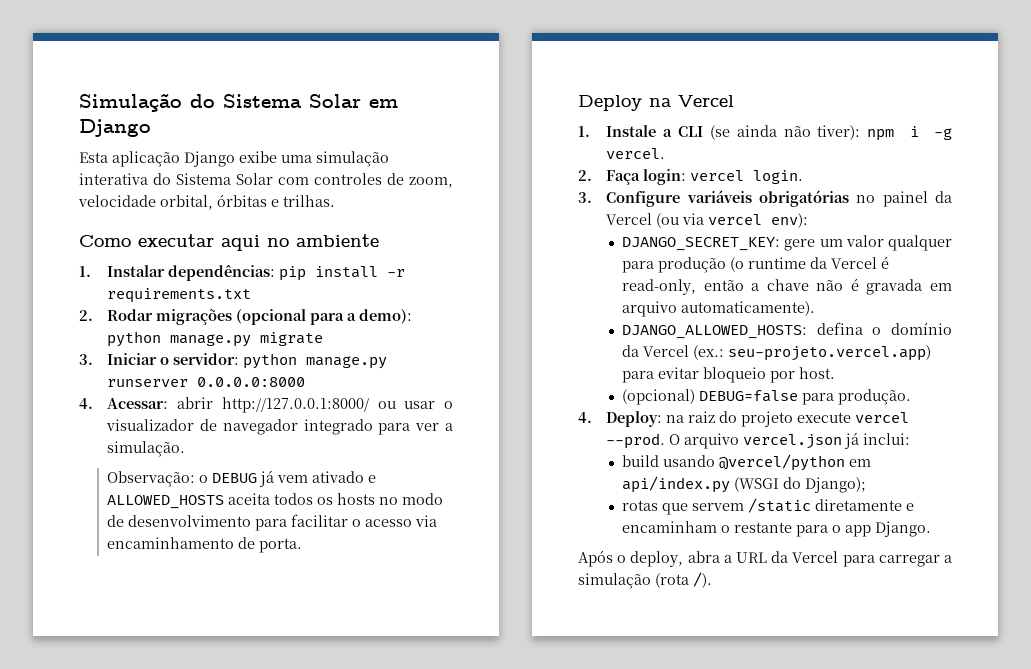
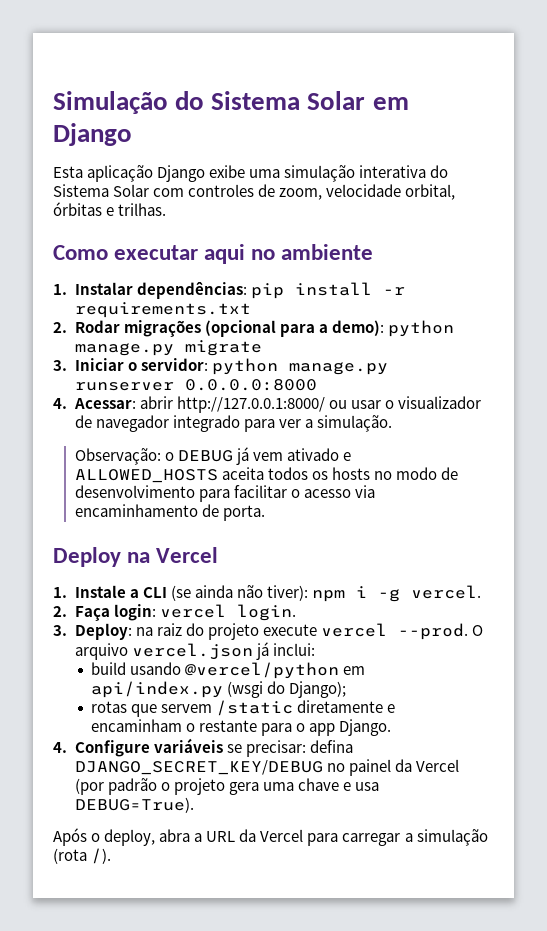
- 3. Configure variáveis obrigatórias no painel da Vercel (ou via vercel env):
- DJANGO_SECRET_KEY: gere um valor qualquer para produção (o runtime da Vercel é read-only, então a chave não é gravada em arquivo automaticamente).
- DJANGO_ALLOWED_HOSTS: defina o domínio da Vercel (ex.: seu-projeto.vercel.app) para evitar bloqueio por host.
- (opcional) DEBUG=false para produção.
- 4. Deploy: na raiz do projeto execute vercel --prod.
+ 3. Deploy: na raiz do projeto execute vercel --prod.
- build usando @vercel/python em api/index.py (WSGI do Django);
+ build usando @vercel/python em api/index.py (wsgi do Django);
+ 4. Configure variáveis se precisar: defina DJANGO_SECRET_KEY/DEBUG no painel da Vercel (por padrão o projeto gera uma chave e usa DEBUG=True).

